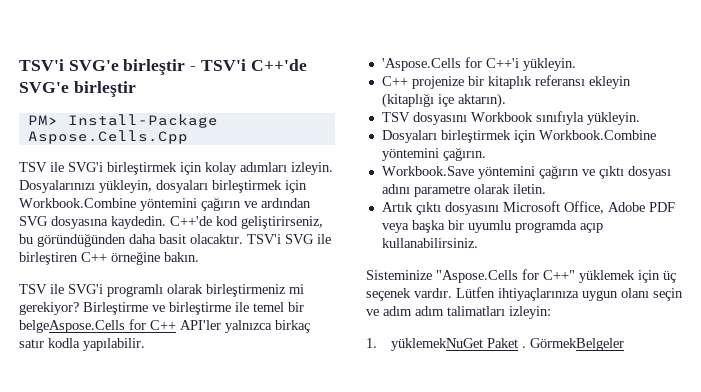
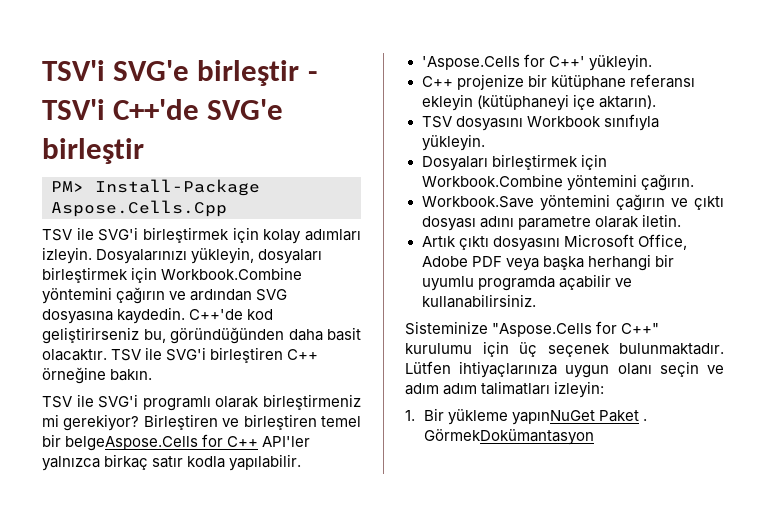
- C++'de kod geliştirirseniz, bu göründüğünden daha basit olacaktır.
+ C++'de kod geliştirirseniz bu, göründüğünden daha basit olacaktır.
- TSV'i SVG ile birleştiren C++ örneğine bakın.
+ TSV ile SVG'i birleştiren C++ örneğine bakın.
- Birleştirme ve birleştirme ile temel bir belgeAspose.Cells for C++ API'ler yalnızca birkaç satır kodla yapılabilir.
+ Birleştiren ve birleştiren temel bir belgeAspose.Cells for C++ API'ler yalnızca birkaç satır kodla yapılabilir.
- 'Aspose.Cells for C++'i yükleyin.
+ 'Aspose.Cells for C++' yükleyin.
- C++ projenize bir kitaplık referansı ekleyin (kitaplığı içe aktarın).
+ C++ projenize bir kütüphane referansı ekleyin (kütüphaneyi içe aktarın).
- Artık çıktı dosyasını Microsoft Office, Adobe PDF veya başka bir uyumlu programda açıp kullanabilirsiniz.
+ Artık çıktı dosyasını Microsoft Office, Adobe PDF veya başka herhangi bir uyumlu programda açabilir ve kullanabilirsiniz.
- Sisteminize "Aspose.Cells for C++" yüklemek için üç seçenek vardır.
+ Sisteminize "Aspose.Cells for C++" kurulumu için üç seçenek bulunmaktadır.
- 1. yüklemekNuGet Paket .
+ 1. Bir yükleme yapınNuGet Paket .
- GörmekBelgeler
+ GörmekDokümantasyon

